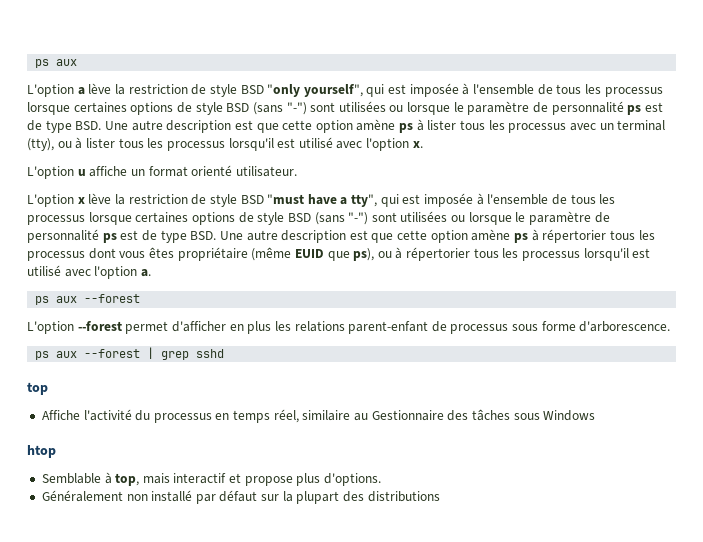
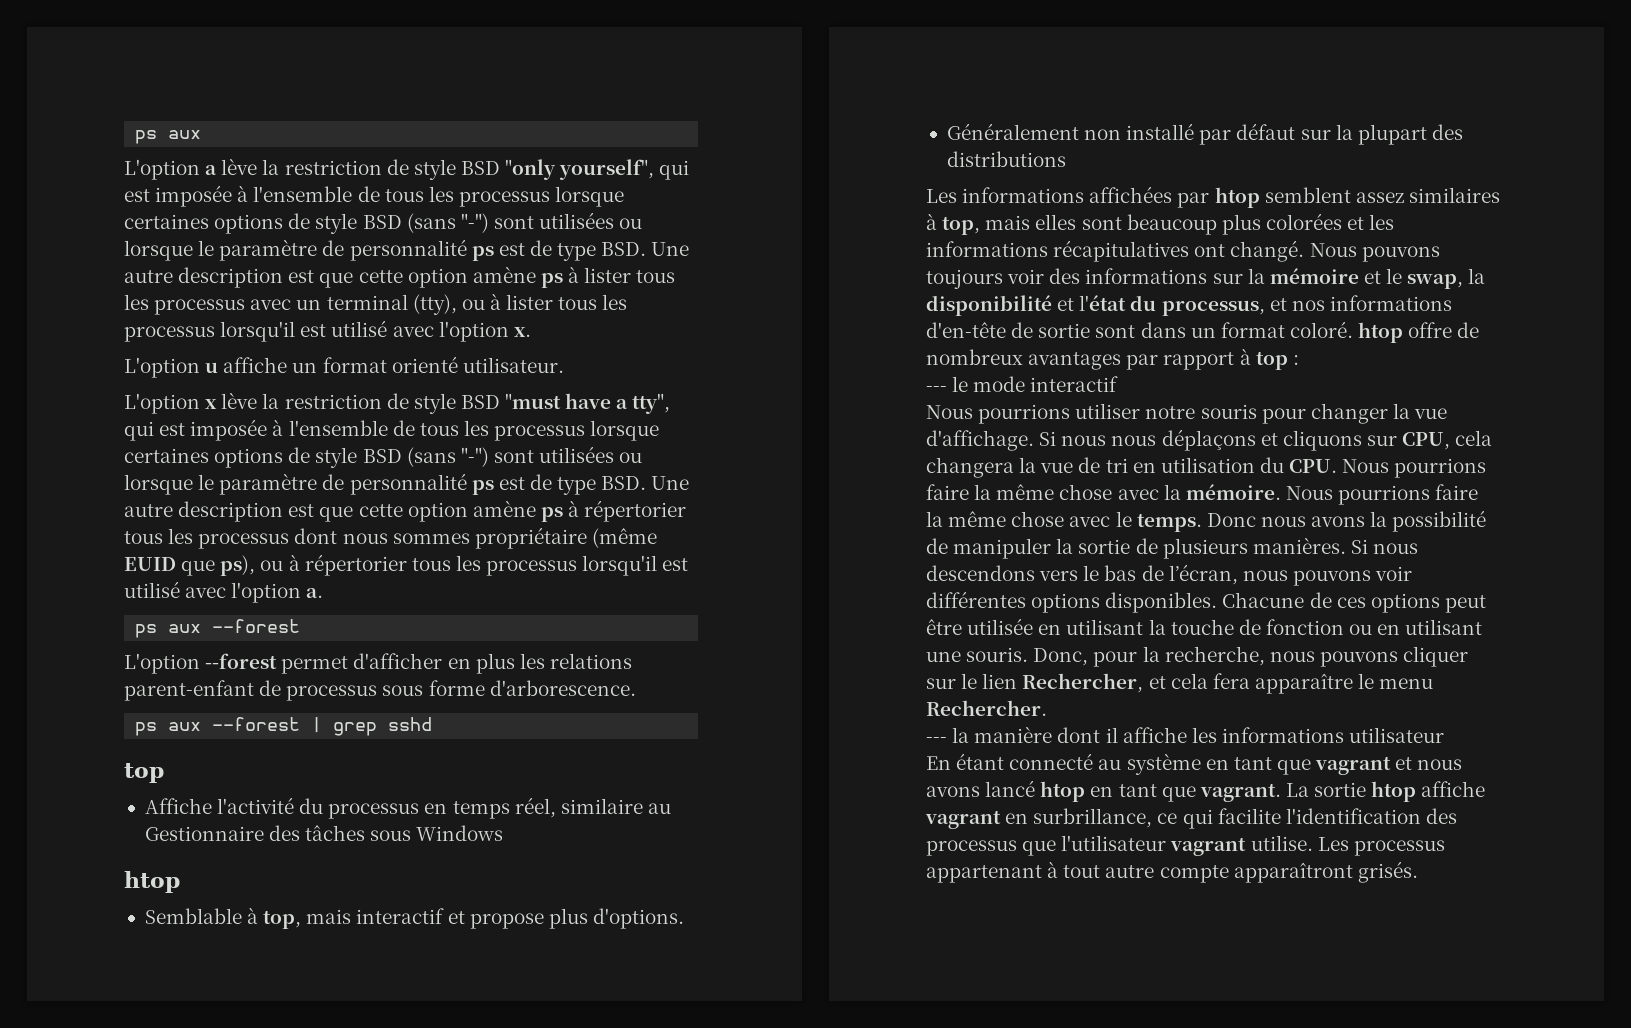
- L'option x lève la restriction de style BSD "must have a tty", qui est imposée à l'ensemble de tous les processus lorsque certaines options de style BSD (sans "-") sont utilisées ou lorsque le paramètre de personnalité ps est de type BSD. Une autre description est que cette option amène ps à répertorier tous les processus dont vous êtes propriétaire (même EUID que ps), ou à répertorier tous les processus lorsqu'il est utilisé avec l'option a.
+ L'option x lève la restriction de style BSD "must have a tty", qui est imposée à l'ensemble de tous les processus lorsque certaines options de style BSD (sans "-") sont utilisées ou lorsque le paramètre de personnalité ps est de type BSD. Une autre description est que cette option amène ps à répertorier tous les processus dont nous sommes propriétaire (même EUID que ps), ou à répertorier tous les processus lorsqu'il est utilisé avec l'option a.
+ Les informations affichées par htop semblent assez similaires à top, mais elles sont beaucoup plus colorées et les informations récapitulatives ont changé. Nous pouvons toujours voir des informations sur la mémoire et le swap, la disponibilité et l'état du processus, et nos informations d'en-tête de sortie sont dans un format coloré. htop offre de nombreux avantages par rapport à top :
+ --- le mode interactif
+ Nous pourrions utiliser notre souris pour changer la vue d'affichage. Si nous nous déplaçons et cliquons sur CPU, cela changera la vue de tri en utilisation du CPU. Nous pourrions faire la même chose avec la mémoire. Nous pourrions faire la même chose avec le temps. Donc nous avons la possibilité de manipuler la sortie de plusieurs manières. Si nous descendons vers le bas de l’écran, nous pouvons voir différentes options disponibles. Chacune de ces options peut être utilisée en utilisant la touche de fonction ou en utilisant une souris. Donc, pour la recherche, nous pouvons cliquer sur le lien Rechercher, et cela fera apparaître le menu Rechercher.
+ --- la manière dont il affiche les informations utilisateur
+ En étant connecté au système en tant que vagrant et nous avons lancé htop en tant que vagrant. La sortie htop affiche vagrant en surbrillance, ce qui facilite l'identification des processus que l'utilisateur vagrant utilise. Les processus appartenant à tout autre compte apparaîtront grisés.

